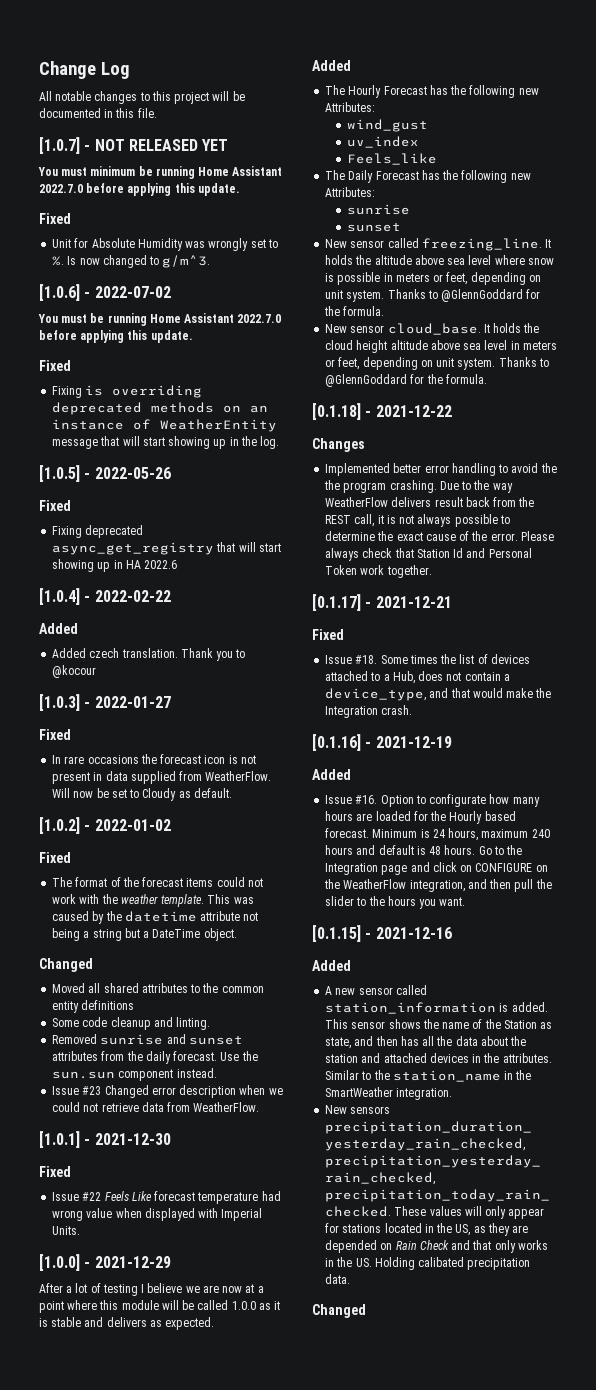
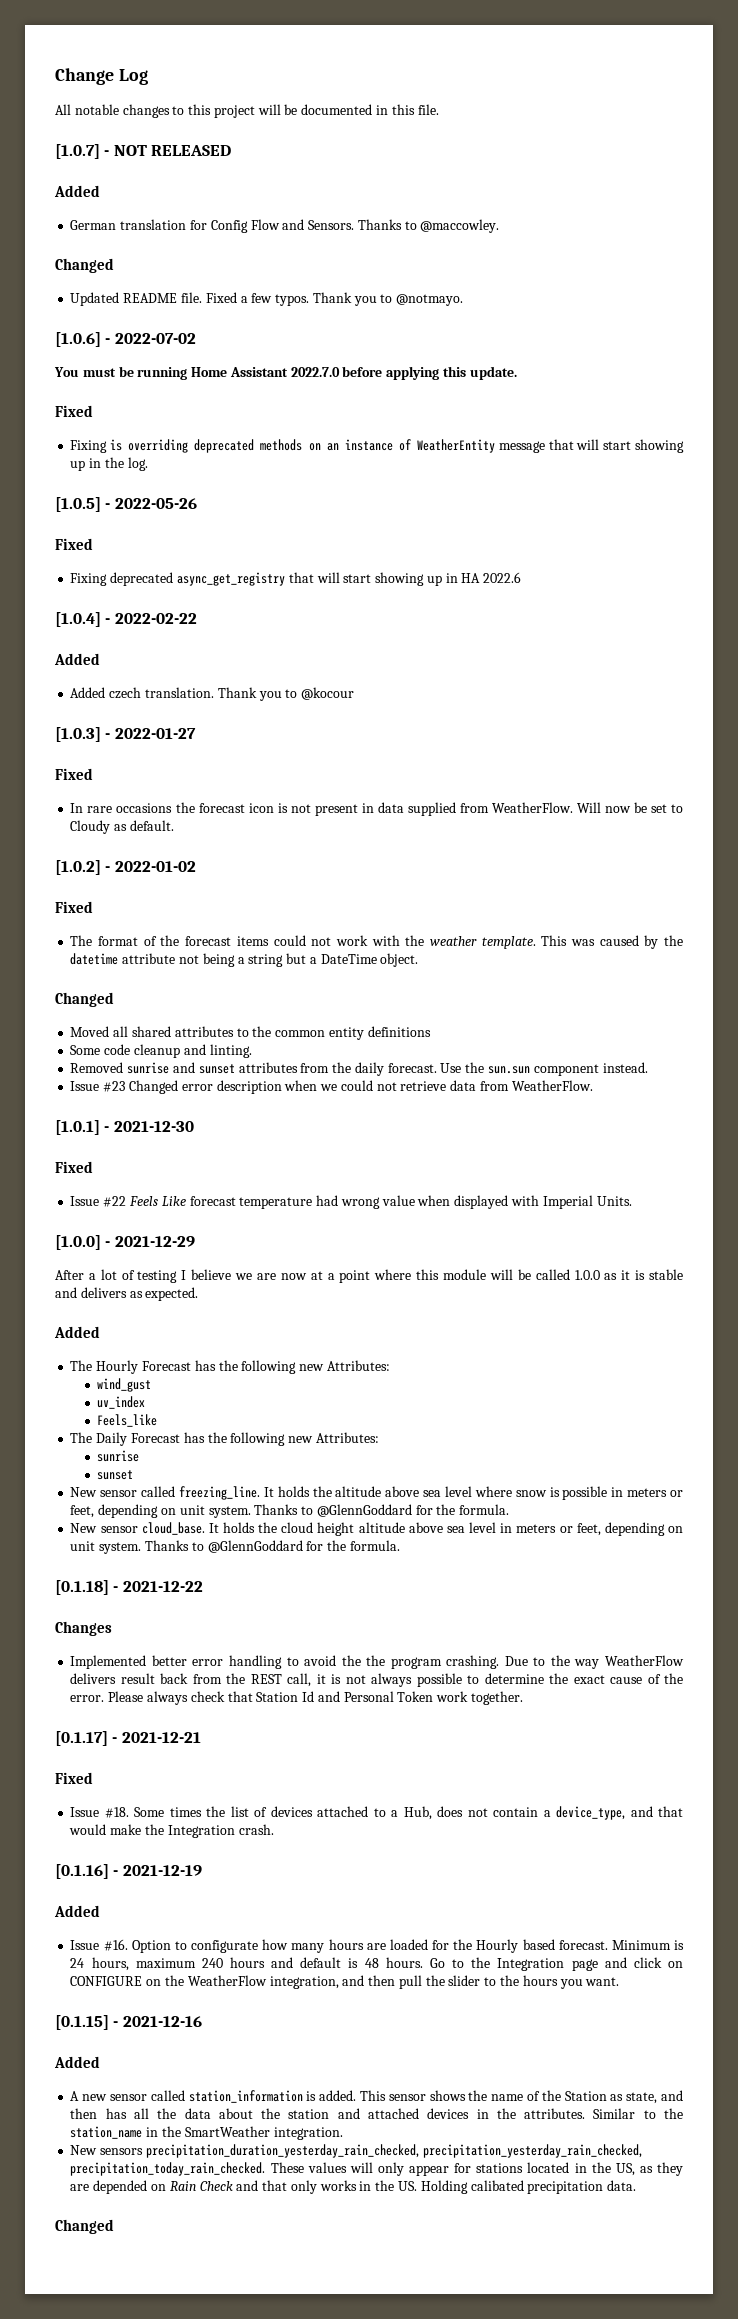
- [1.0.7] - NOT RELEASED YET
- You must minimum be running Home Assistant 2022.7.0 before applying this update.
- Fixed
- Unit for Absolute Humidity was wrongly set to %. Is now changed to g/m^3.
+ [1.0.7] - NOT RELEASED
+ Added
+ German translation for Config Flow and Sensors. Thanks to @maccowley.
+ Changed
+ Updated README file. Fixed a few typos. Thank you to @notmayo.

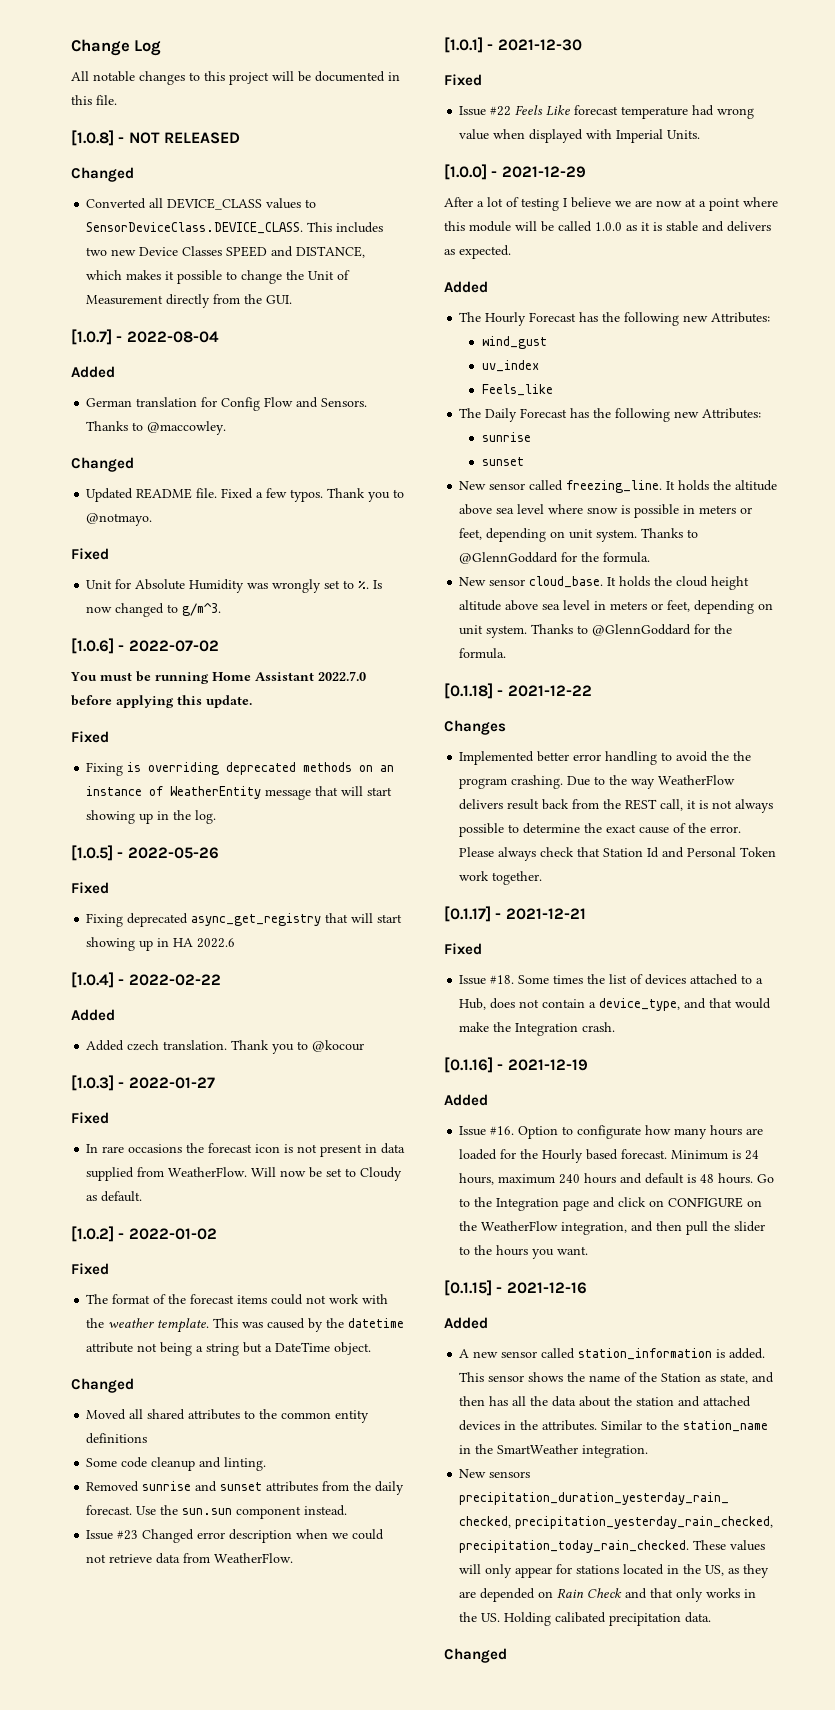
- [1.0.7] - NOT RELEASED
+ [1.0.8] - NOT RELEASED
+ Changed
+ Converted all DEVICE_CLASS values to SensorDeviceClass.DEVICE_CLASS. This includes two new Device Classes SPEED and DISTANCE, which makes it possible to change the Unit of Measurement directly from the GUI.
+ [1.0.7] - 2022-08-04
  Thank you to @notmayo.
+ Fixed
+ Unit for Absolute Humidity was wrongly set to %. Is now changed to g/m^3.

